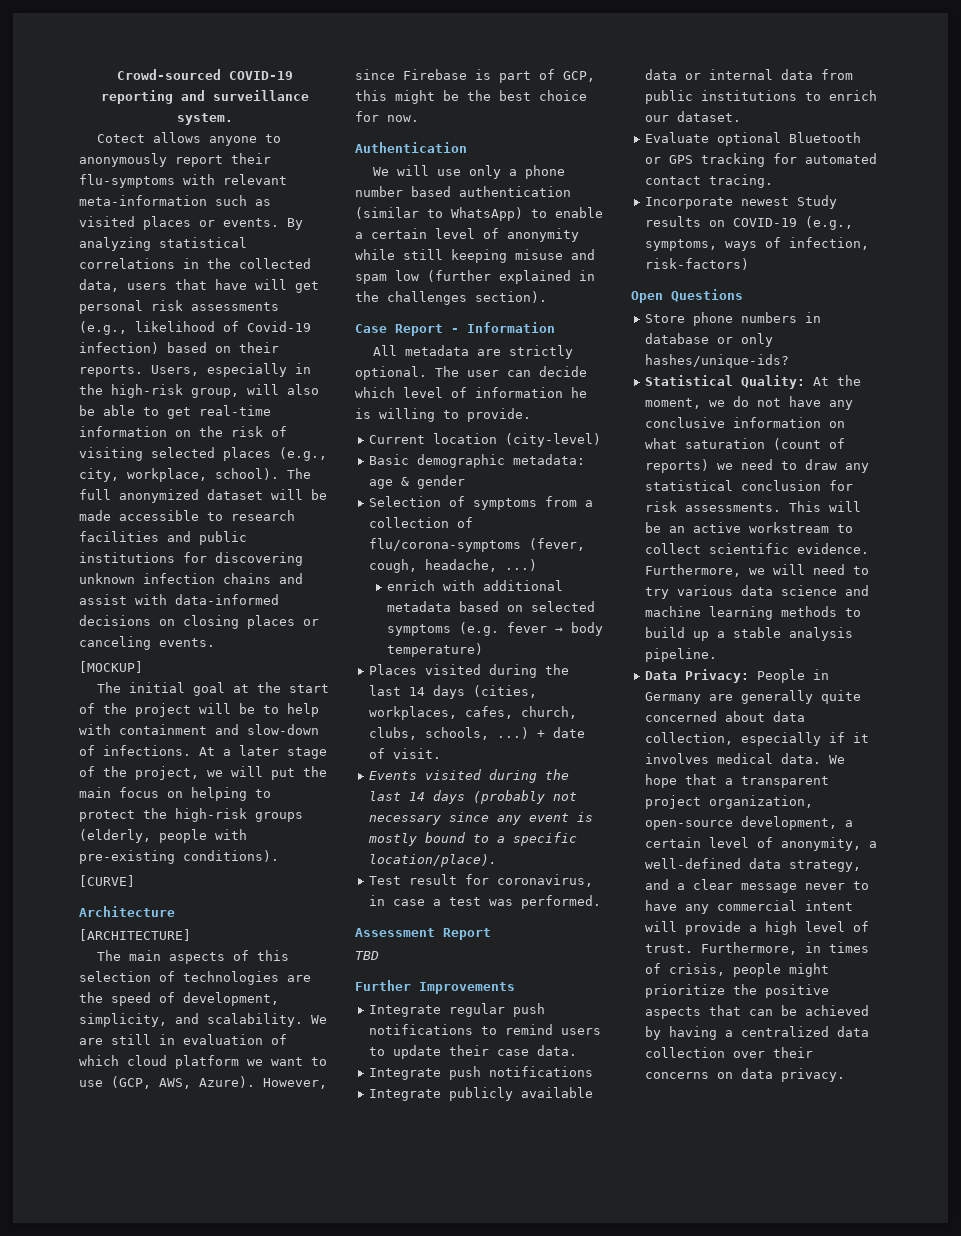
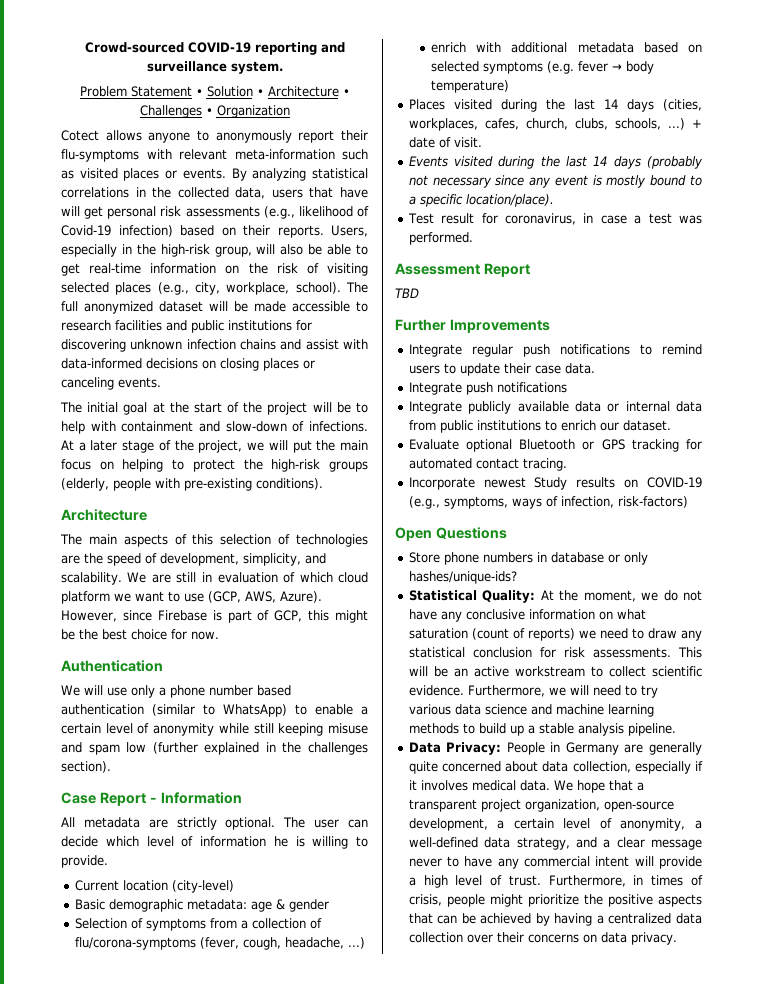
+ Problem Statement • Solution • Architecture • Challenges • Organization
- [MOCKUP]
  At a later stage of the project, we will put the main focus on helping to protect the high-risk groups (elderly, people with pre-existing conditions).
- [CURVE]
  Architecture
- [ARCHITECTURE]

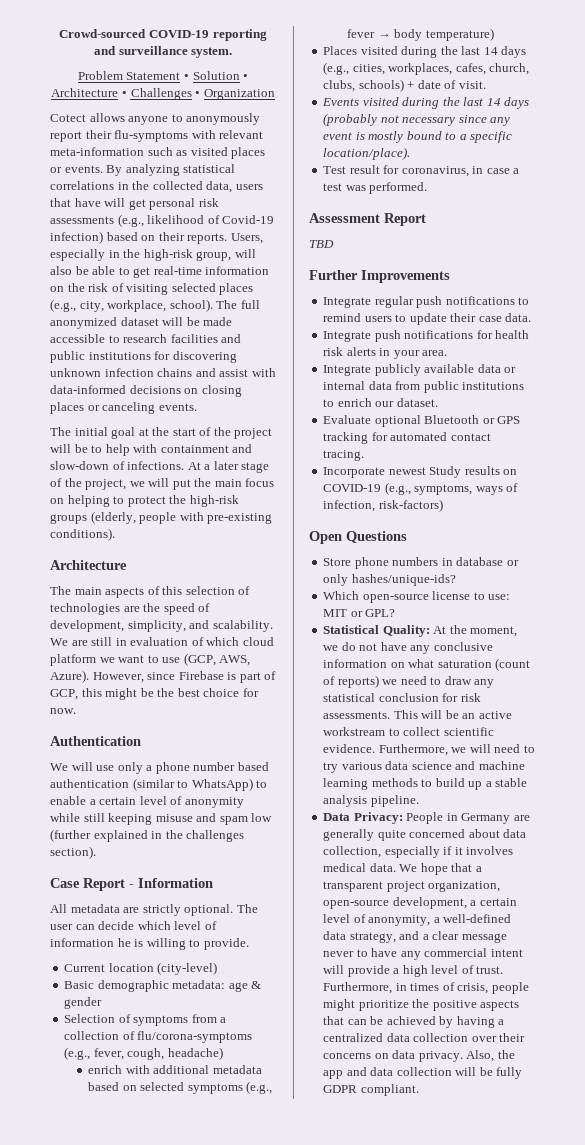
- Selection of symptoms from a collection of flu/corona-symptoms (fever, cough, headache, ...)
+ Selection of symptoms from a collection of flu/corona-symptoms (e.g., fever, cough, headache)
- enrich with additional metadata based on selected symptoms (e.g. fever → body temperature)
+ enrich with additional metadata based on selected symptoms (e.g., fever → body temperature)
- Places visited during the last 14 days (cities, workplaces, cafes, church, clubs, schools, ...) + date of visit.
+ Places visited during the last 14 days (e.g., cities, workplaces, cafes, church, clubs, schools) + date of visit.
- Integrate push notifications
+ Integrate push notifications for health risk alerts in your area.
+ Which open-source license to use: MIT or GPL?
+ Also, the app and data collection will be fully GDPR compliant.

